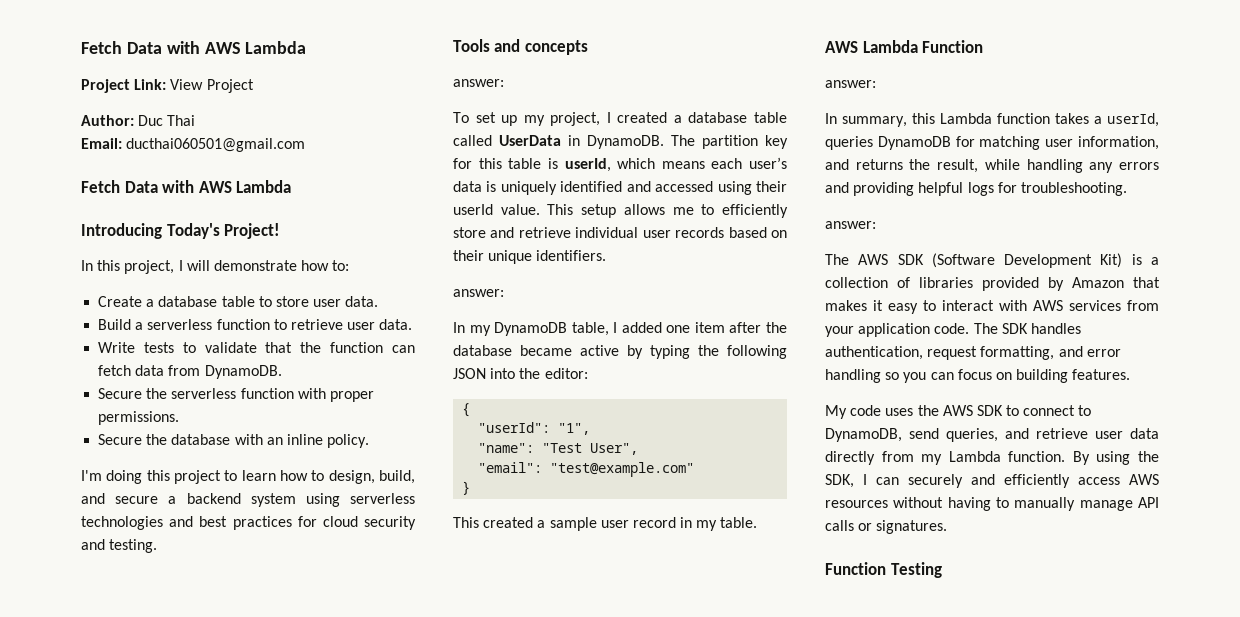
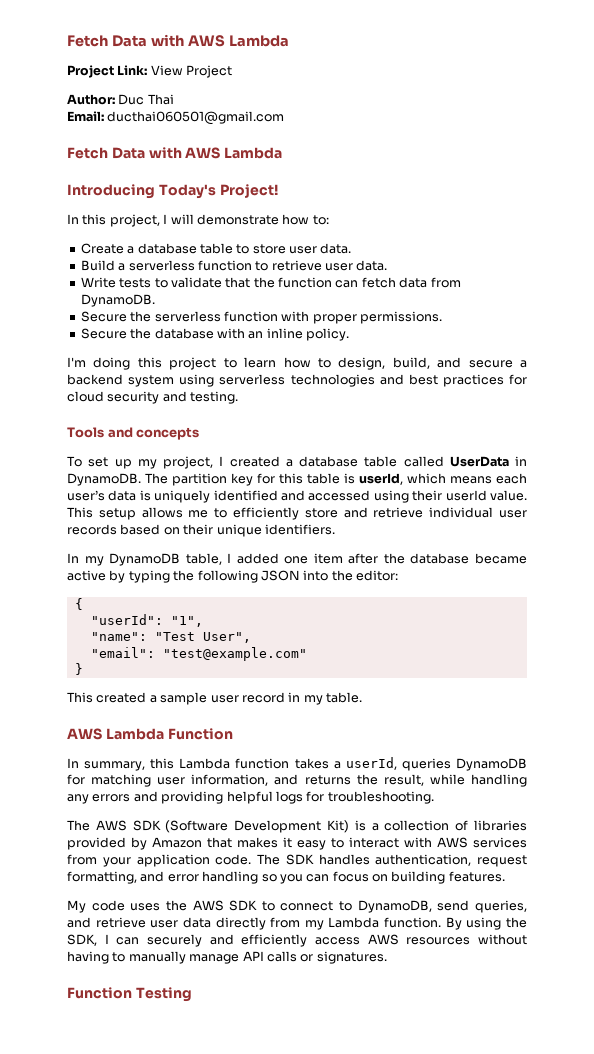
  Tools and concepts
- answer:
  This setup allows me to efficiently store and retrieve individual user records based on their unique identifiers.
- answer:
  AWS Lambda Function
- answer:
  In summary, this Lambda function takes a userId, queries DynamoDB for matching user information, and returns the result, while handling any errors and providing helpful logs for troubleshooting.
- answer:

